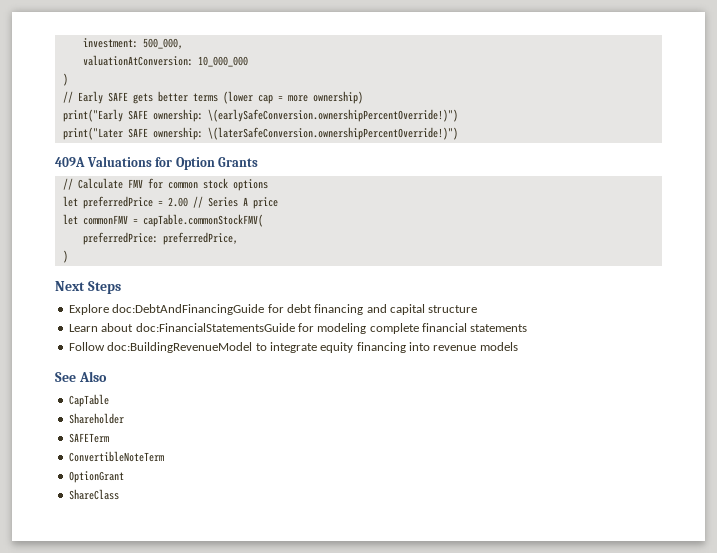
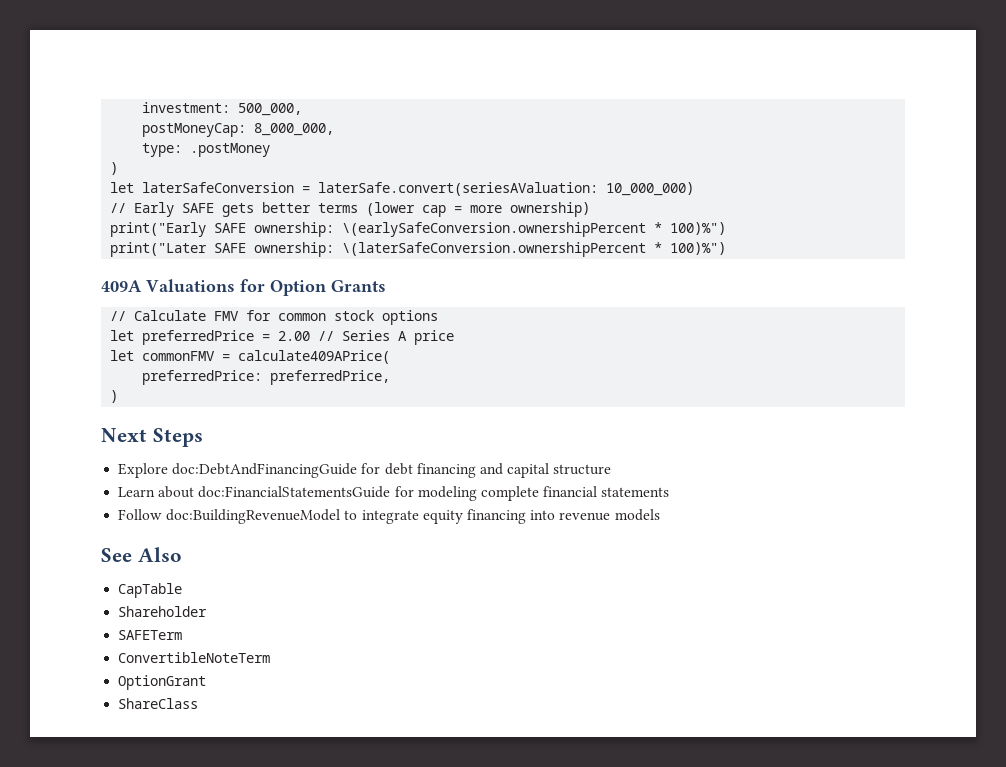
- valuationAtConversion: 10_000_000
+ postMoneyCap: 8_000_000,
+ type: .postMoney
  )
+ let laterSafeConversion = laterSafe.convert(seriesAValuation: 10_000_000)
- print("Early SAFE ownership: \(earlySafeConversion.ownershipPercentOverride!)")
+ print("Early SAFE ownership: \(earlySafeConversion.ownershipPercent * 100)%")
- print("Later SAFE ownership: \(laterSafeConversion.ownershipPercentOverride!)")
+ print("Later SAFE ownership: \(laterSafeConversion.ownershipPercent * 100)%")
- let commonFMV = capTable.commonStockFMV(
+ let commonFMV = calculate409APrice(

